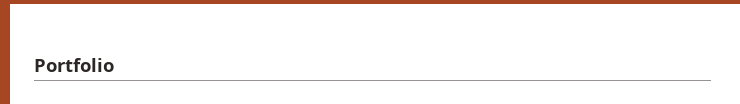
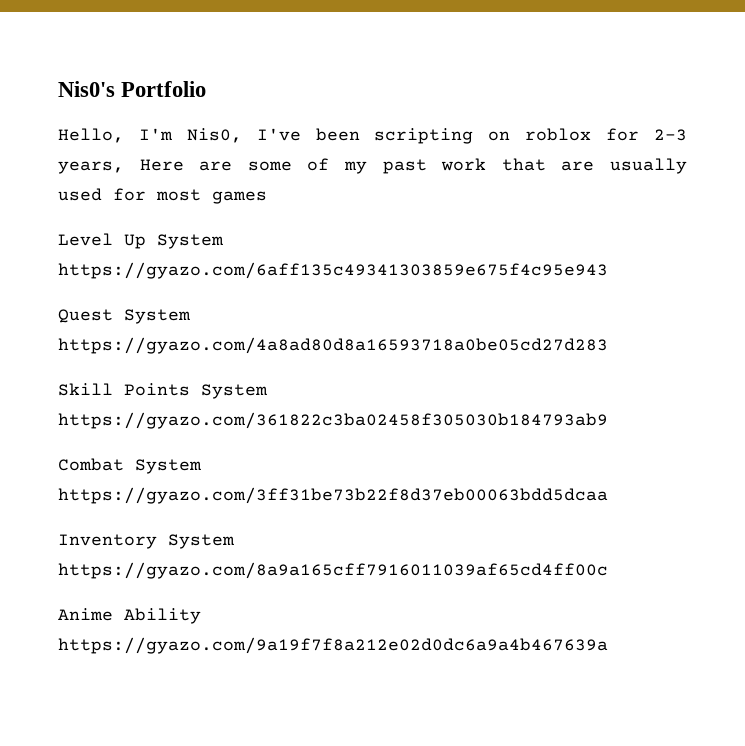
- Portfolio
+ Nis0's Portfolio
+ Hello, I'm Nis0, I've been scripting on roblox for 2-3 years, Here are some of my past work that are usually used for most games
+ Level Up System https://gyazo.com/6aff135c49341303859e675f4c95e943
+ Quest System https://gyazo.com/4a8ad80d8a16593718a0be05cd27d283
+ Skill Points System https://gyazo.com/361822c3ba02458f305030b184793ab9
+ Combat System https://gyazo.com/3ff31be73b22f8d37eb00063bdd5dcaa
+ Inventory System https://gyazo.com/8a9a165cff7916011039af65cd4ff00c
+ Anime Ability https://gyazo.com/9a19f7f8a212e02d0dc6a9a4b467639a

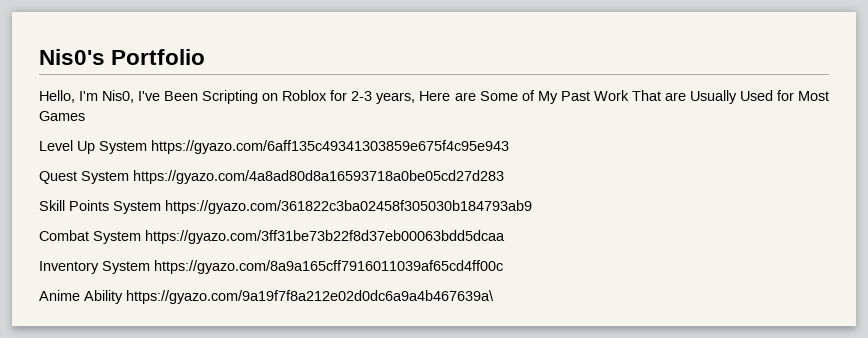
- Hello, I'm Nis0, I've been scripting on roblox for 2-3 years, Here are some of my past work that are usually used for most games
+ Hello, I'm Nis0, I've Been Scripting on Roblox for 2-3 years, Here are Some of My Past Work That are Usually Used for Most Games
- Anime Ability https://gyazo.com/9a19f7f8a212e02d0dc6a9a4b467639a
+ Anime Ability https://gyazo.com/9a19f7f8a212e02d0dc6a9a4b467639a\

